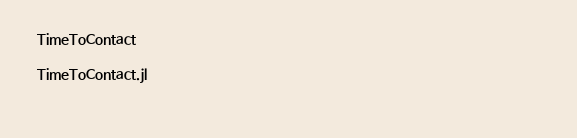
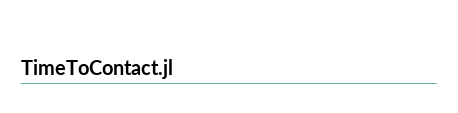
- TimeToContact

